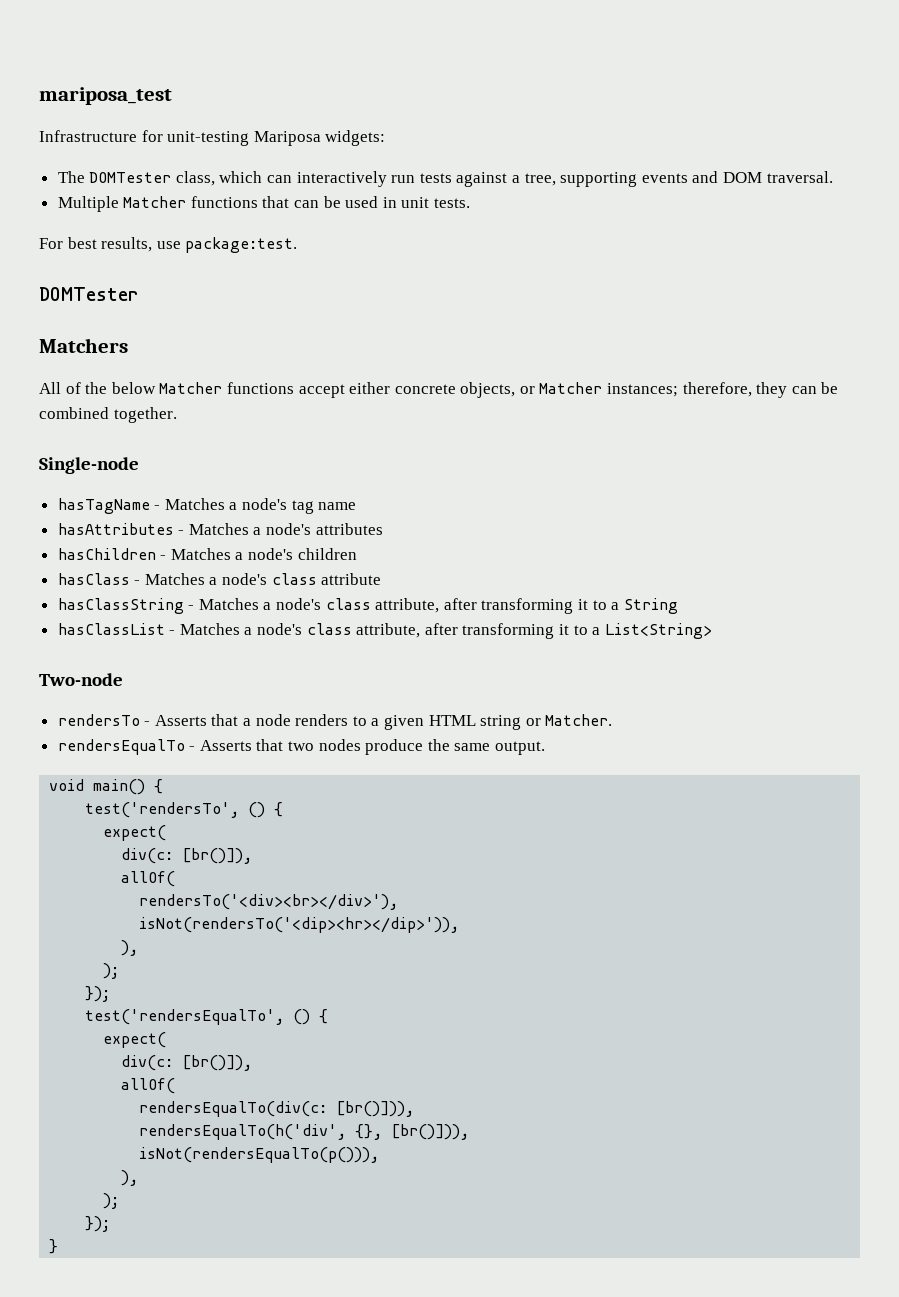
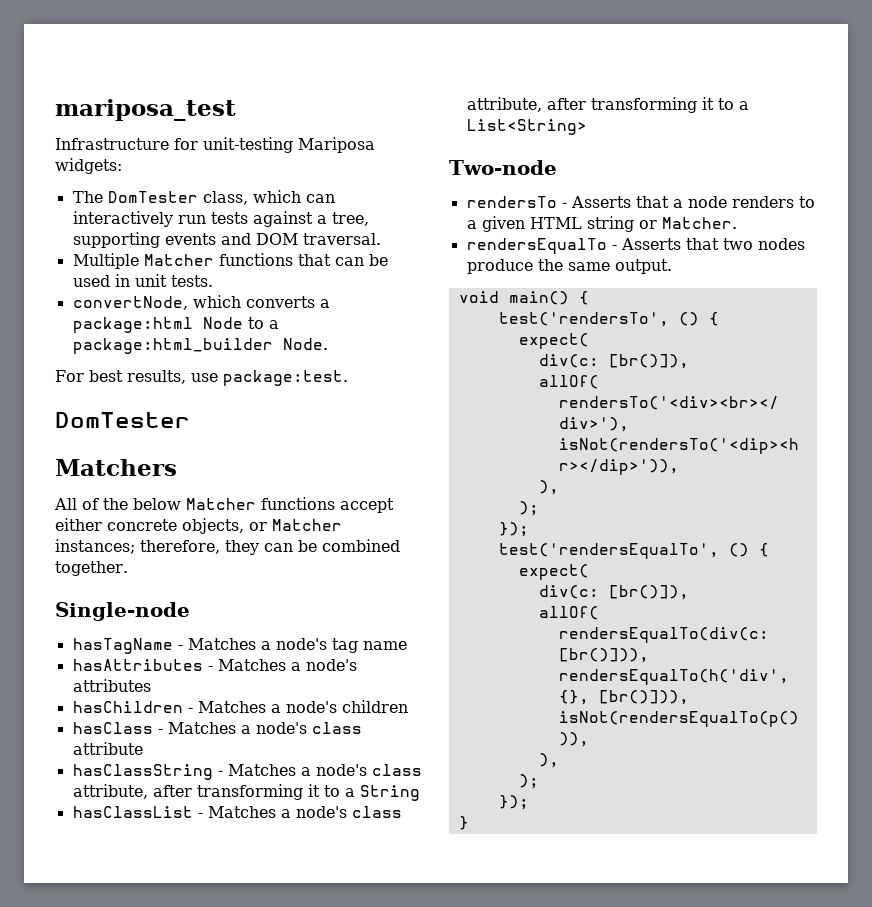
- The DOMTester class, which can interactively run tests against a tree, supporting events and DOM traversal.
+ The DomTester class, which can interactively run tests against a tree, supporting events and DOM traversal.
+ convertNode, which converts a package:html Node to a package:html_builder Node.
  For best results, use package:test.
- DOMTester
+ DomTester

